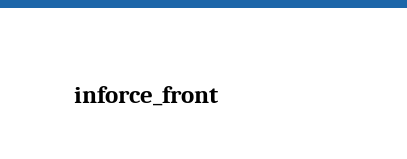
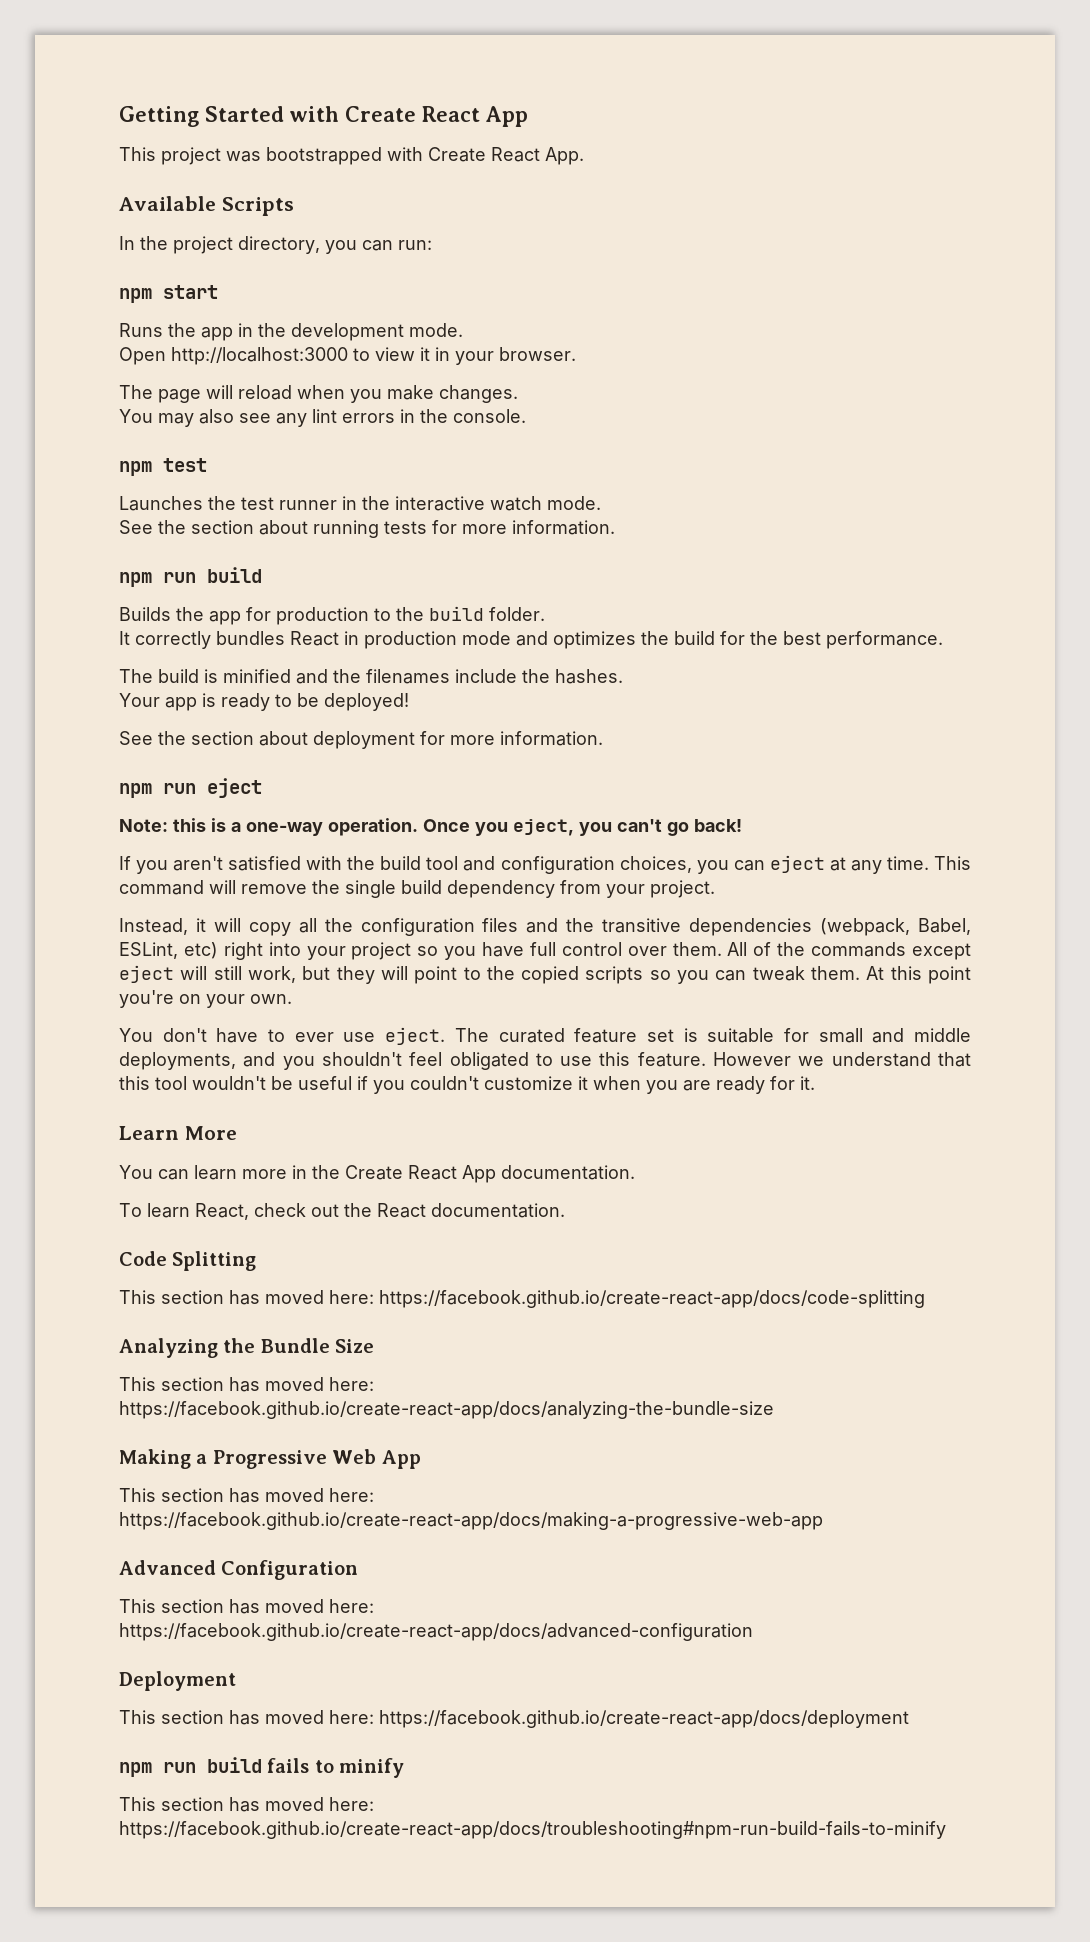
- inforce_front
+ Getting Started with Create React App
+ This project was bootstrapped with Create React App.
+ Available Scripts
+ In the project directory, you can run:
+ npm start
+ Runs the app in the development mode.
+ Open http://localhost:3000 to view it in your browser.
+ The page will reload when you make changes.
+ You may also see any lint errors in the console.
+ npm test
+ Launches the test runner in the interactive watch mode.
+ See the section about running tests for more information.
+ npm run build
+ Builds the app for production to the build folder.
+ It correctly bundles React in production mode and optimizes the build for the best performance.
+ The build is minified and the filenames include the hashes.
+ Your app is ready to be deployed!
+ See the section about deployment for more information.
+ npm run eject
+ Note: this is a one-way operation. Once you eject, you can't go back!
+ If you aren't satisfied with the build tool and configuration choices, you can eject at any time. This command will remove the single build dependency from your project.
+ Instead, it will copy all the configuration files and the transitive dependencies (webpack, Babel, ESLint, etc) right into your project so you have full control over them. All of the commands except eject will still work, but they will point to the copied scripts so you can tweak them. At this point you're on your own.
+ You don't have to ever use eject. The curated feature set is suitable for small and middle deployments, and you shouldn't feel obligated to use this feature. However we understand that this tool wouldn't be useful if you couldn't customize it when you are ready for it.
+ Learn More
+ You can learn more in the Create React App documentation.
+ To learn React, check out the React documentation.
+ Code Splitting
+ This section has moved here: https://facebook.github.io/create-react-app/docs/code-splitting
+ Analyzing the Bundle Size
+ This section has moved here: https://facebook.github.io/create-react-app/docs/analyzing-the-bundle-size
+ Making a Progressive Web App
+ This section has moved here: https://facebook.github.io/create-react-app/docs/making-a-progressive-web-app
+ Advanced Configuration
+ This section has moved here: https://facebook.github.io/create-react-app/docs/advanced-configuration
+ Deployment
+ This section has moved here: https://facebook.github.io/create-react-app/docs/deployment
+ npm run build fails to minify
+ This section has moved here: https://facebook.github.io/create-react-app/docs/troubleshooting#npm-run-build-fails-to-minify

